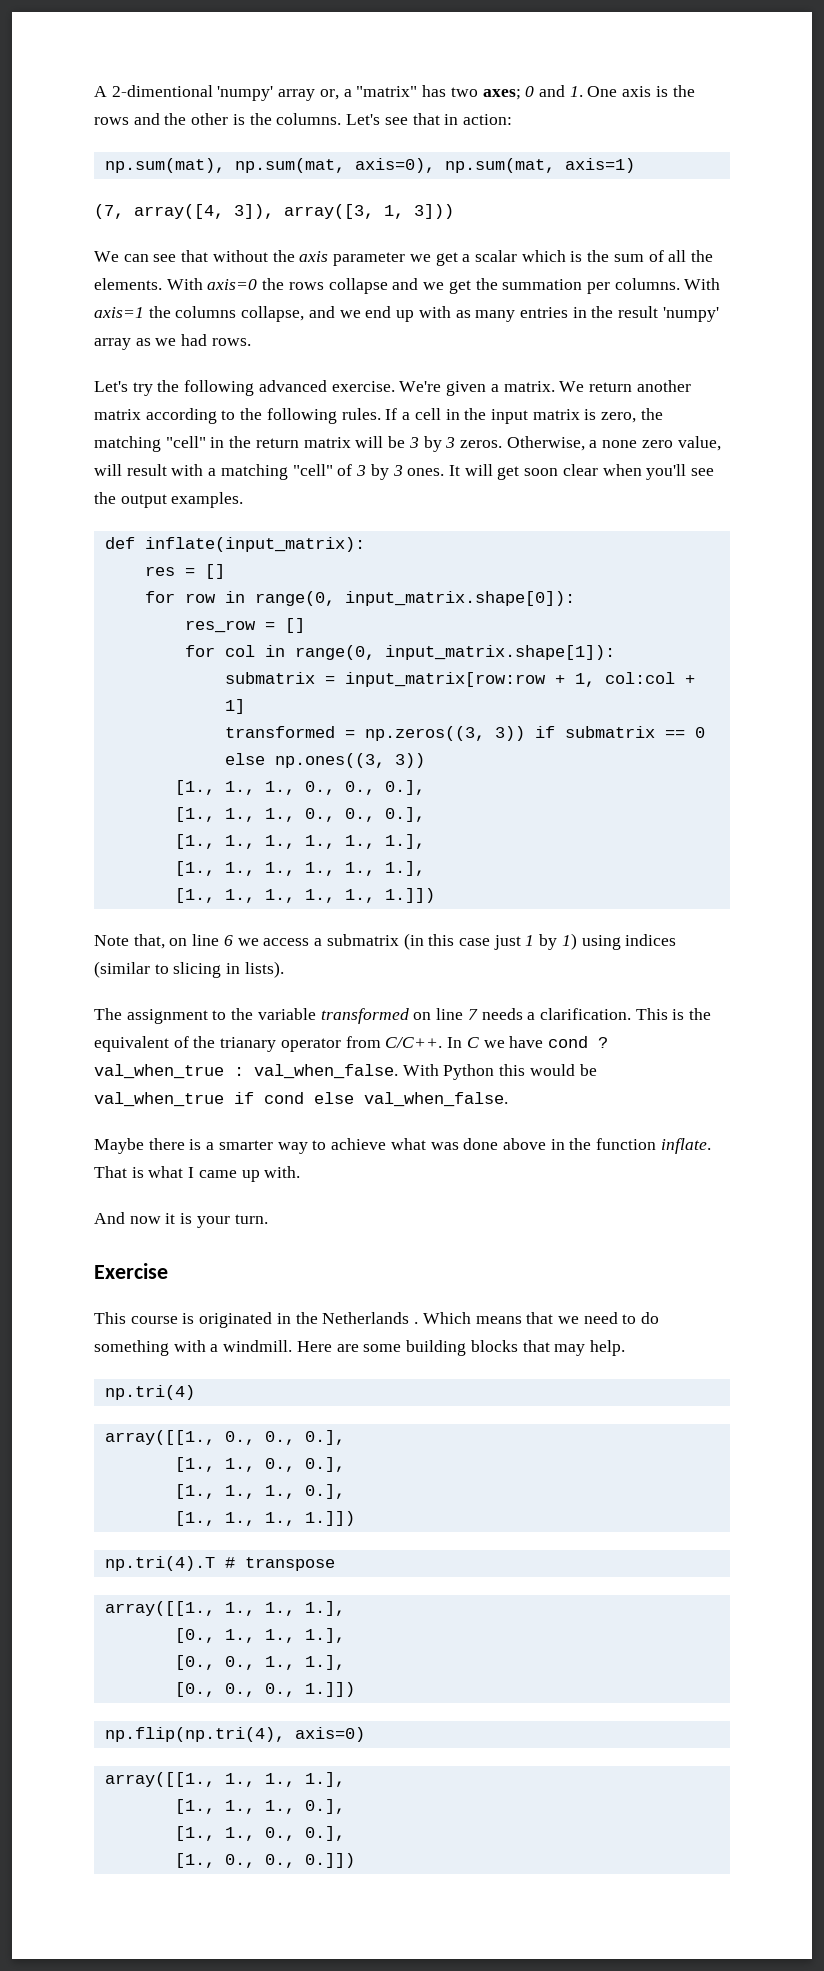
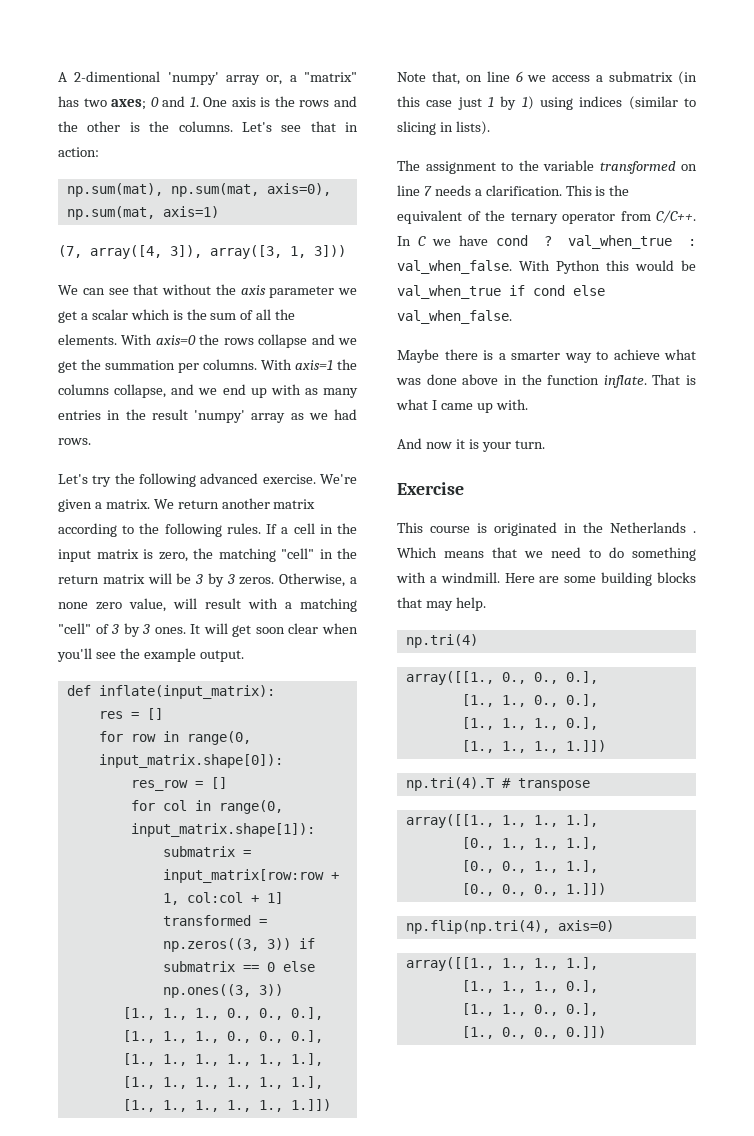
- It will get soon clear when you'll see the output examples.
+ It will get soon clear when you'll see the example output.
- This is the equivalent of the trianary operator from C/C++.
+ This is the equivalent of the ternary operator from C/C++.

